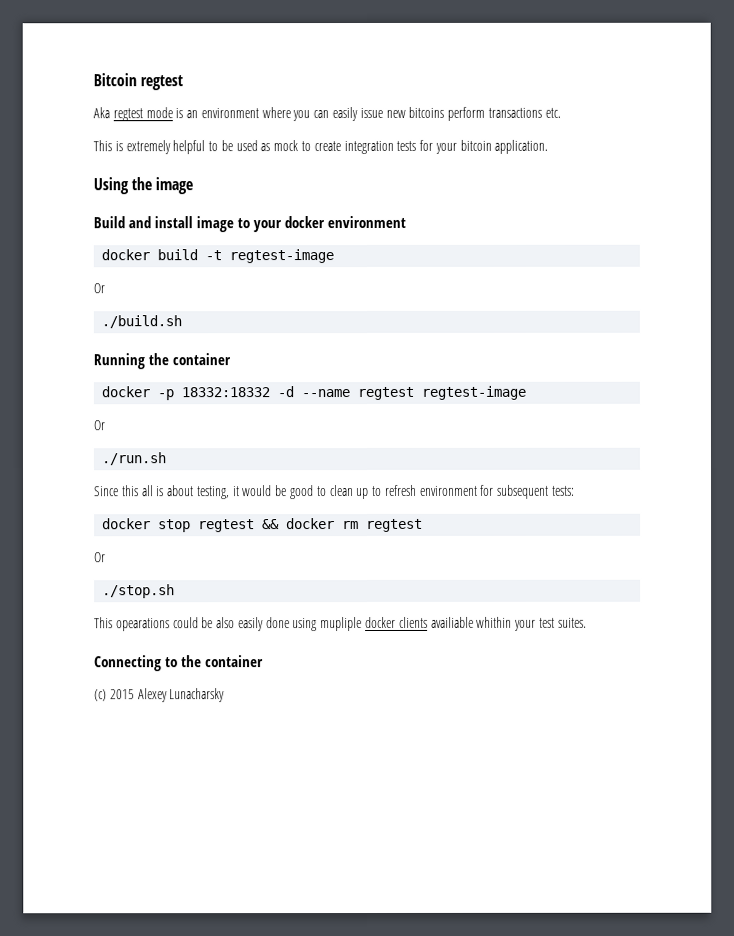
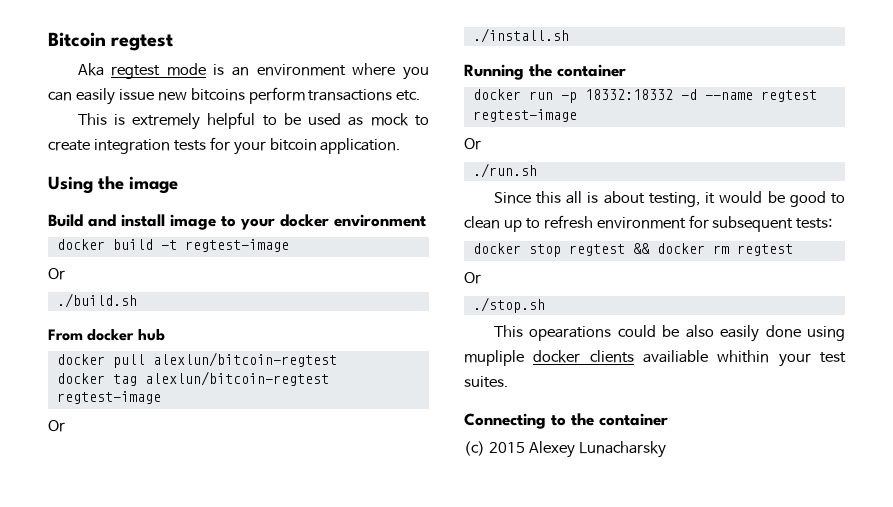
+ From docker hub
+ docker pull alexlun/bitcoin-regtest
+ docker tag alexlun/bitcoin-regtest regtest-image
+ Or
+ ./install.sh
- docker -p 18332:18332 -d --name regtest regtest-image
+ docker run -p 18332:18332 -d --name regtest regtest-image

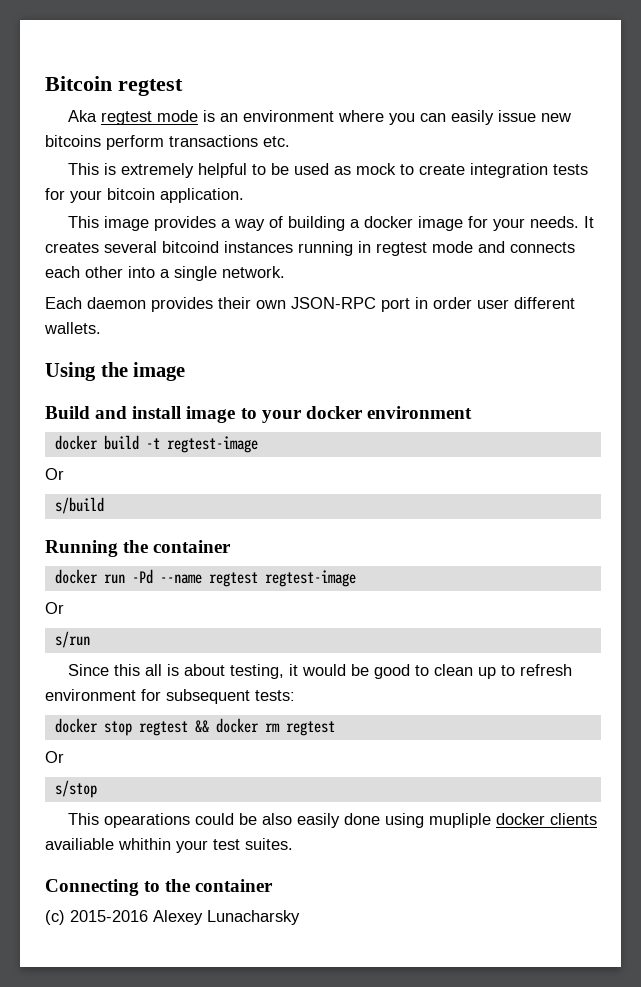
+ This image provides a way of building a docker image for your needs. It creates several bitcoind instances running in regtest mode and connects each other into a single network.
+ Each daemon provides their own JSON-RPC port in order user different wallets.
- ./build.sh
- From docker hub
- docker pull alexlun/bitcoin-regtest
- docker tag alexlun/bitcoin-regtest regtest-image
- Or
- ./install.sh
+ s/build
- docker run -p 18332:18332 -d --name regtest regtest-image
+ docker run -Pd --name regtest regtest-image
- ./run.sh
+ s/run
- ./stop.sh
+ s/stop
- (c) 2015 Alexey Lunacharsky
+ (c) 2015-2016 Alexey Lunacharsky

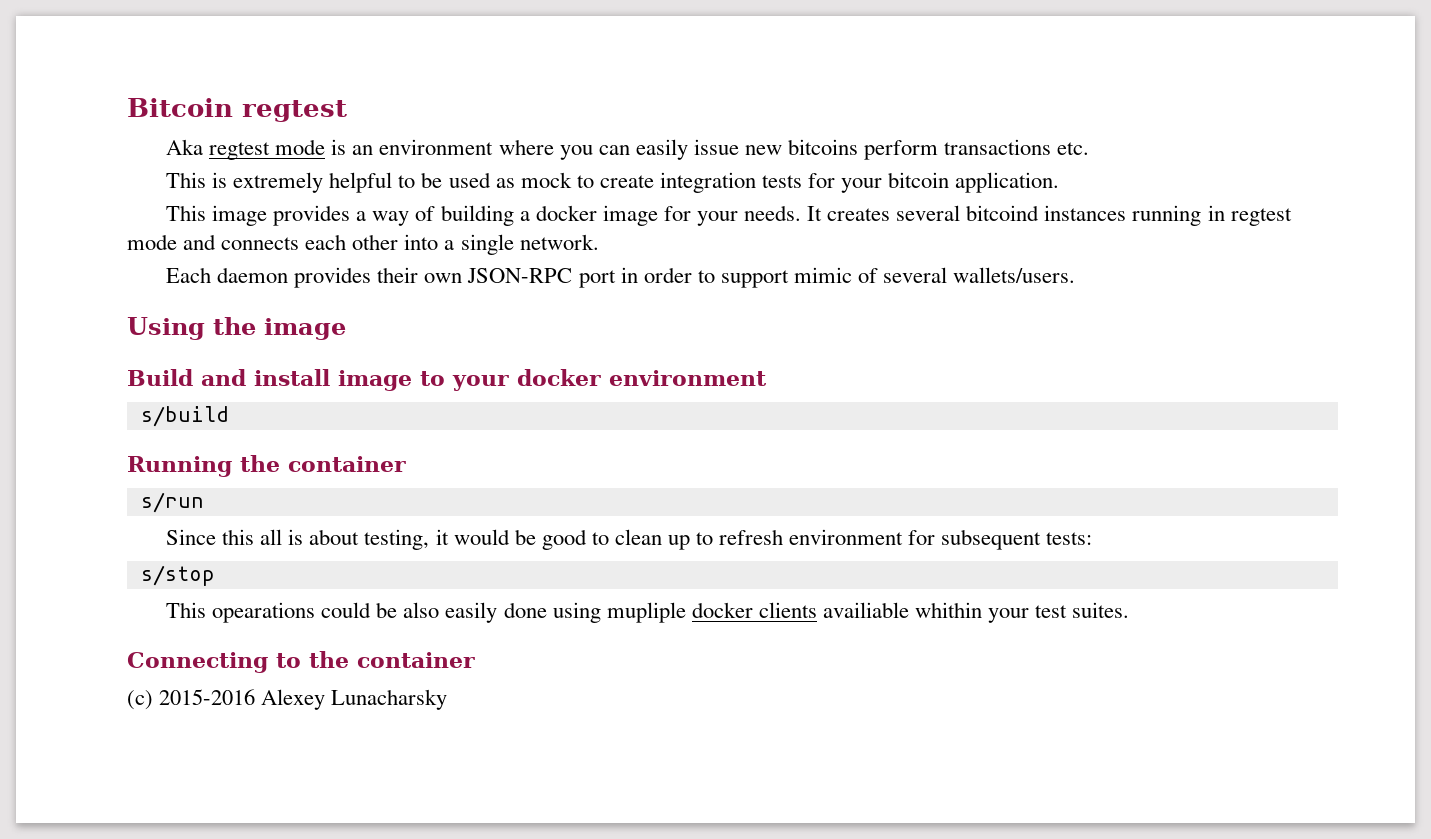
- Each daemon provides their own JSON-RPC port in order user different wallets.
+ Each daemon provides their own JSON-RPC port in order to support mimic of several wallets/users.
- docker build -t regtest-image
- Or
- docker run -Pd --name regtest regtest-image
- Or
- docker stop regtest && docker rm regtest
- Or

